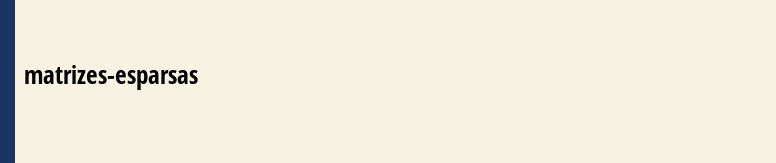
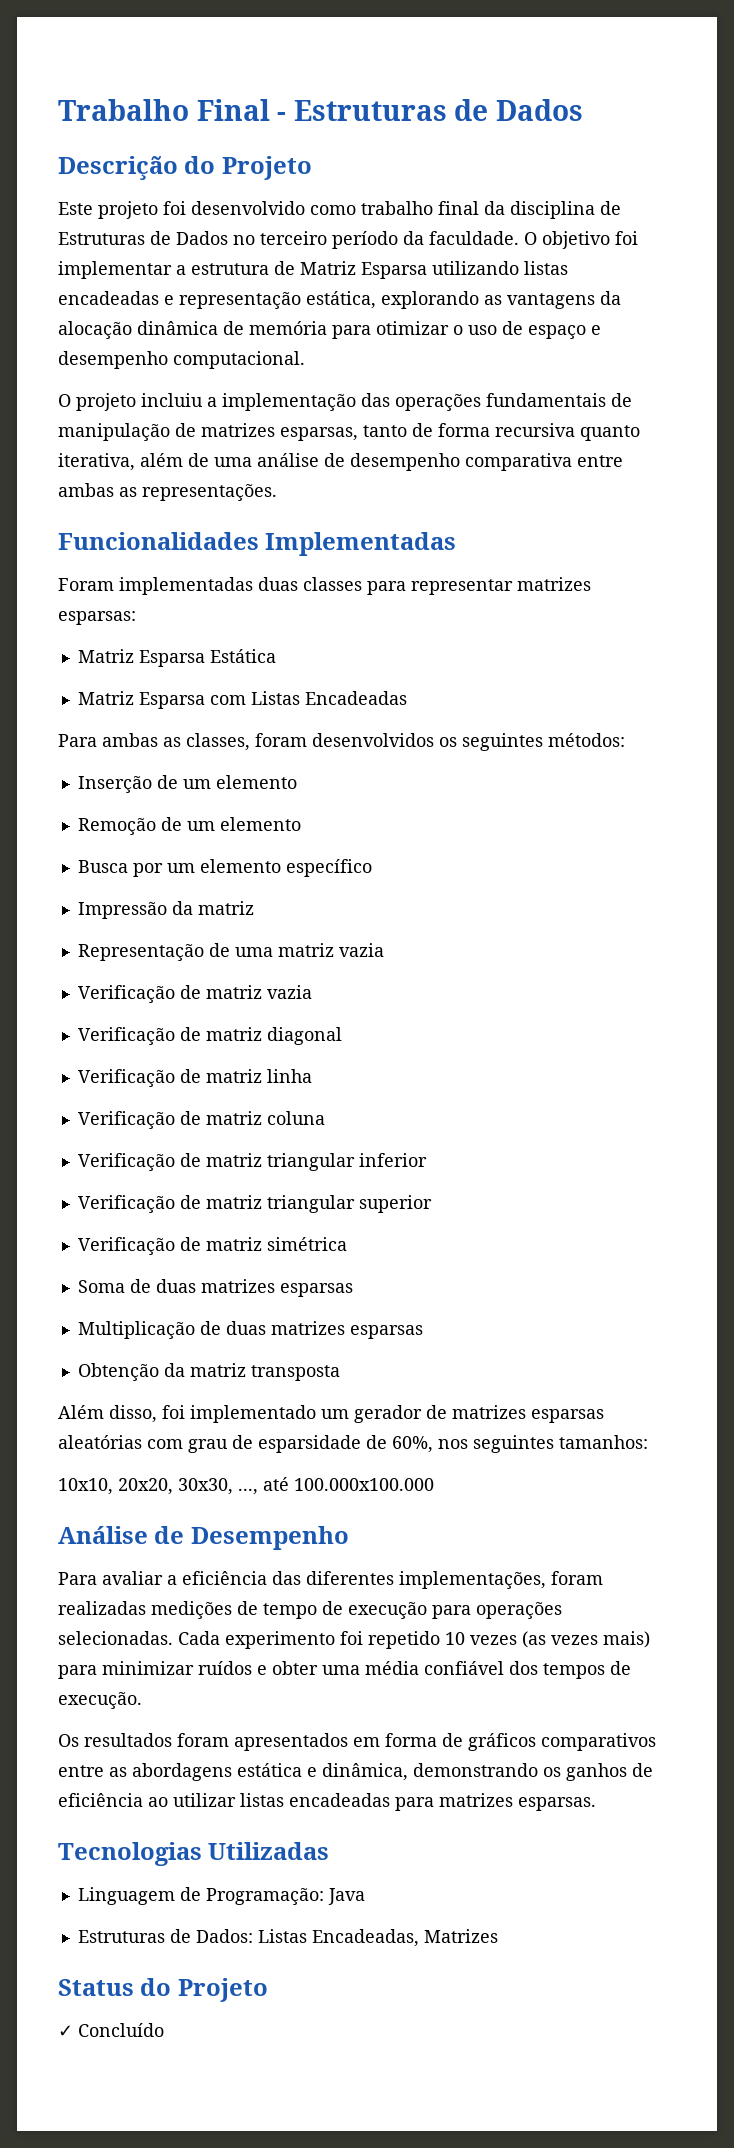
- matrizes-esparsas
+ Trabalho Final - Estruturas de Dados
+ Descrição do Projeto
+ Este projeto foi desenvolvido como trabalho final da disciplina de Estruturas de Dados no terceiro período da faculdade. O objetivo foi implementar a estrutura de Matriz Esparsa utilizando listas encadeadas e representação estática, explorando as vantagens da alocação dinâmica de memória para otimizar o uso de espaço e desempenho computacional.
+ O projeto incluiu a implementação das operações fundamentais de manipulação de matrizes esparsas, tanto de forma recursiva quanto iterativa, além de uma análise de desempenho comparativa entre ambas as representações.
+ Funcionalidades Implementadas
+ Foram implementadas duas classes para representar matrizes esparsas:
+ Matriz Esparsa Estática
+ Matriz Esparsa com Listas Encadeadas
+ Para ambas as classes, foram desenvolvidos os seguintes métodos:
+ Inserção de um elemento
+ Remoção de um elemento
+ Busca por um elemento específico
+ Impressão da matriz
+ Representação de uma matriz vazia
+ Verificação de matriz vazia
+ Verificação de matriz diagonal
+ Verificação de matriz linha
+ Verificação de matriz coluna
+ Verificação de matriz triangular inferior
+ Verificação de matriz triangular superior
+ Verificação de matriz simétrica
+ Soma de duas matrizes esparsas
+ Multiplicação de duas matrizes esparsas
+ Obtenção da matriz transposta
+ Além disso, foi implementado um gerador de matrizes esparsas aleatórias com grau de esparsidade de 60%, nos seguintes tamanhos:
+ 10x10, 20x20, 30x30, ..., até 100.000x100.000
+ Análise de Desempenho
+ Para avaliar a eficiência das diferentes implementações, foram realizadas medições de tempo de execução para operações selecionadas. Cada experimento foi repetido 10 vezes (as vezes mais) para minimizar ruídos e obter uma média confiável dos tempos de execução.
+ Os resultados foram apresentados em forma de gráficos comparativos entre as abordagens estática e dinâmica, demonstrando os ganhos de eficiência ao utilizar listas encadeadas para matrizes esparsas.
+ Tecnologias Utilizadas
+ Linguagem de Programação: Java
+ Estruturas de Dados: Listas Encadeadas, Matrizes
+ Status do Projeto
+ ✓ Concluído

